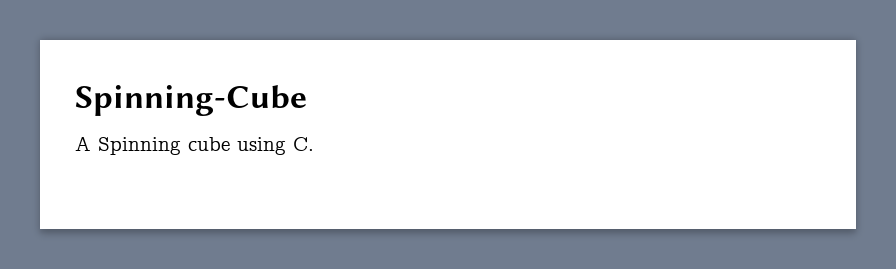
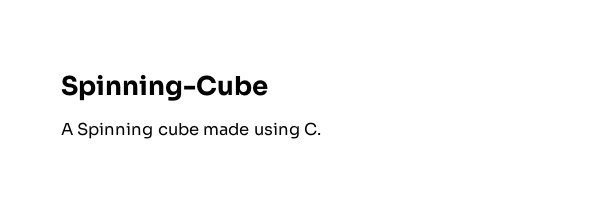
- A Spinning cube using C.
+ A Spinning cube made using C.

